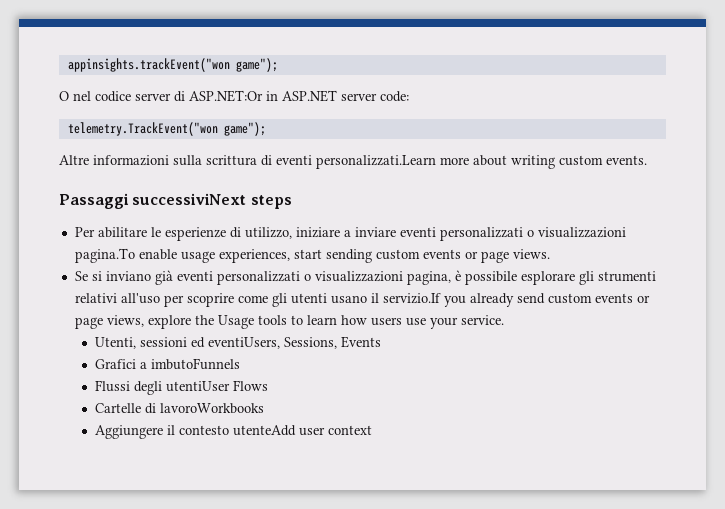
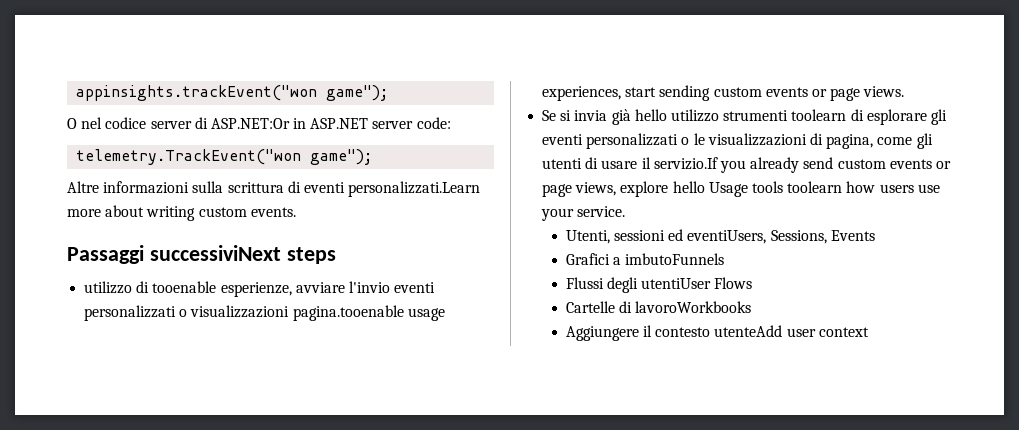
- Per abilitare le esperienze di utilizzo, iniziare a inviare eventi personalizzati o visualizzazioni pagina.To enable usage experiences, start sending custom events or page views.
+ utilizzo di tooenable esperienze, avviare l'invio eventi personalizzati o visualizzazioni pagina.tooenable usage experiences, start sending custom events or page views.
- Se si inviano già eventi personalizzati o visualizzazioni pagina, è possibile esplorare gli strumenti relativi all'uso per scoprire come gli utenti usano il servizio.If you already send custom events or page views, explore the Usage tools to learn how users use your service.
+ Se si invia già hello utilizzo strumenti toolearn di esplorare gli eventi personalizzati o le visualizzazioni di pagina, come gli utenti di usare il servizio.If you already send custom events or page views, explore hello Usage tools toolearn how users use your service.

